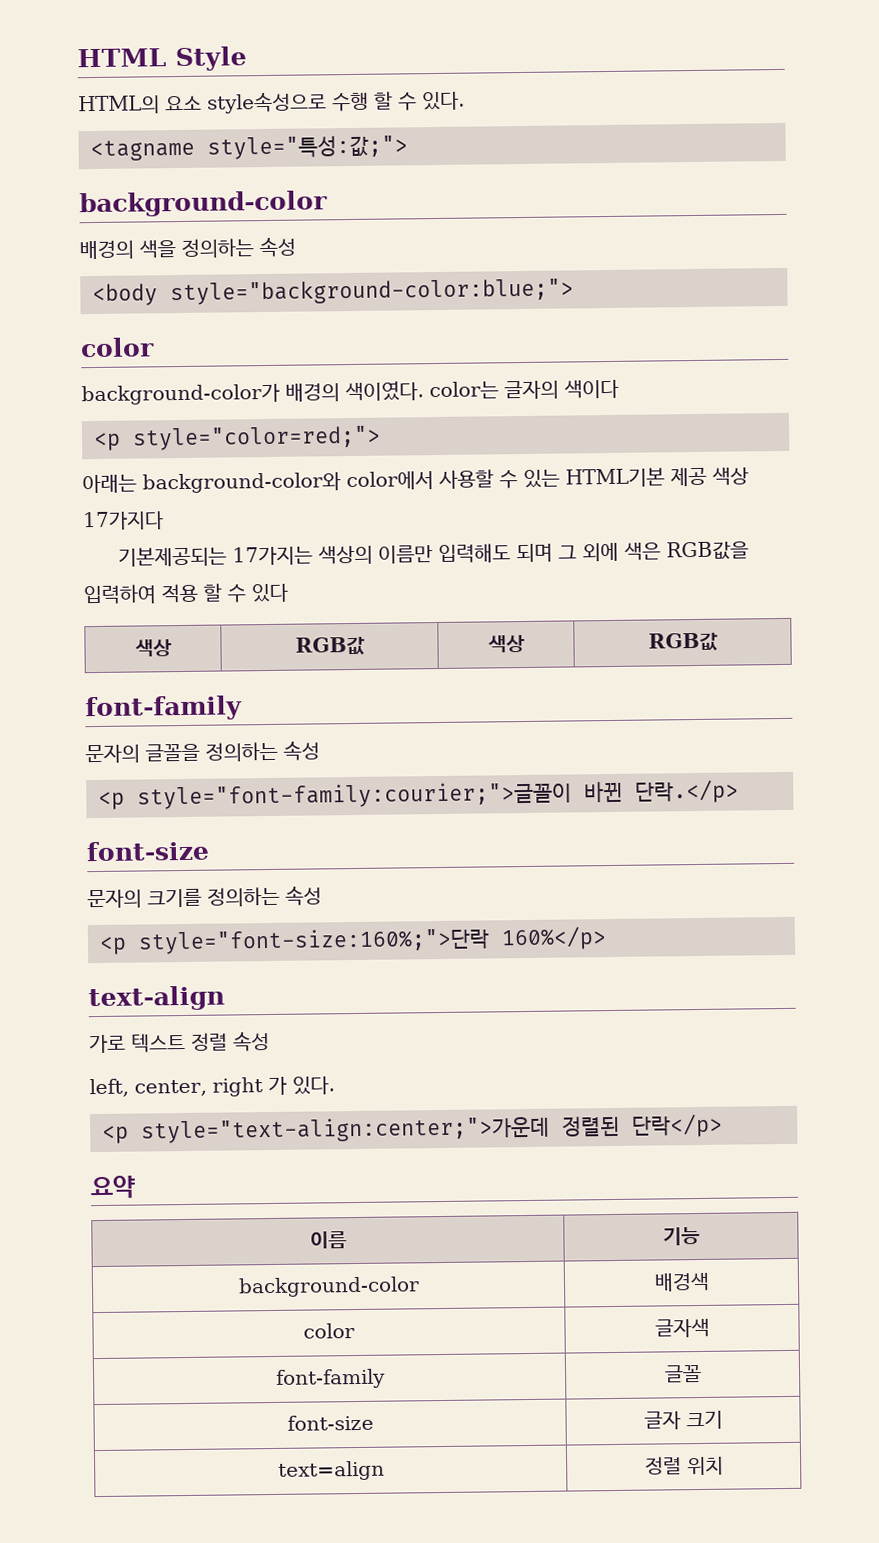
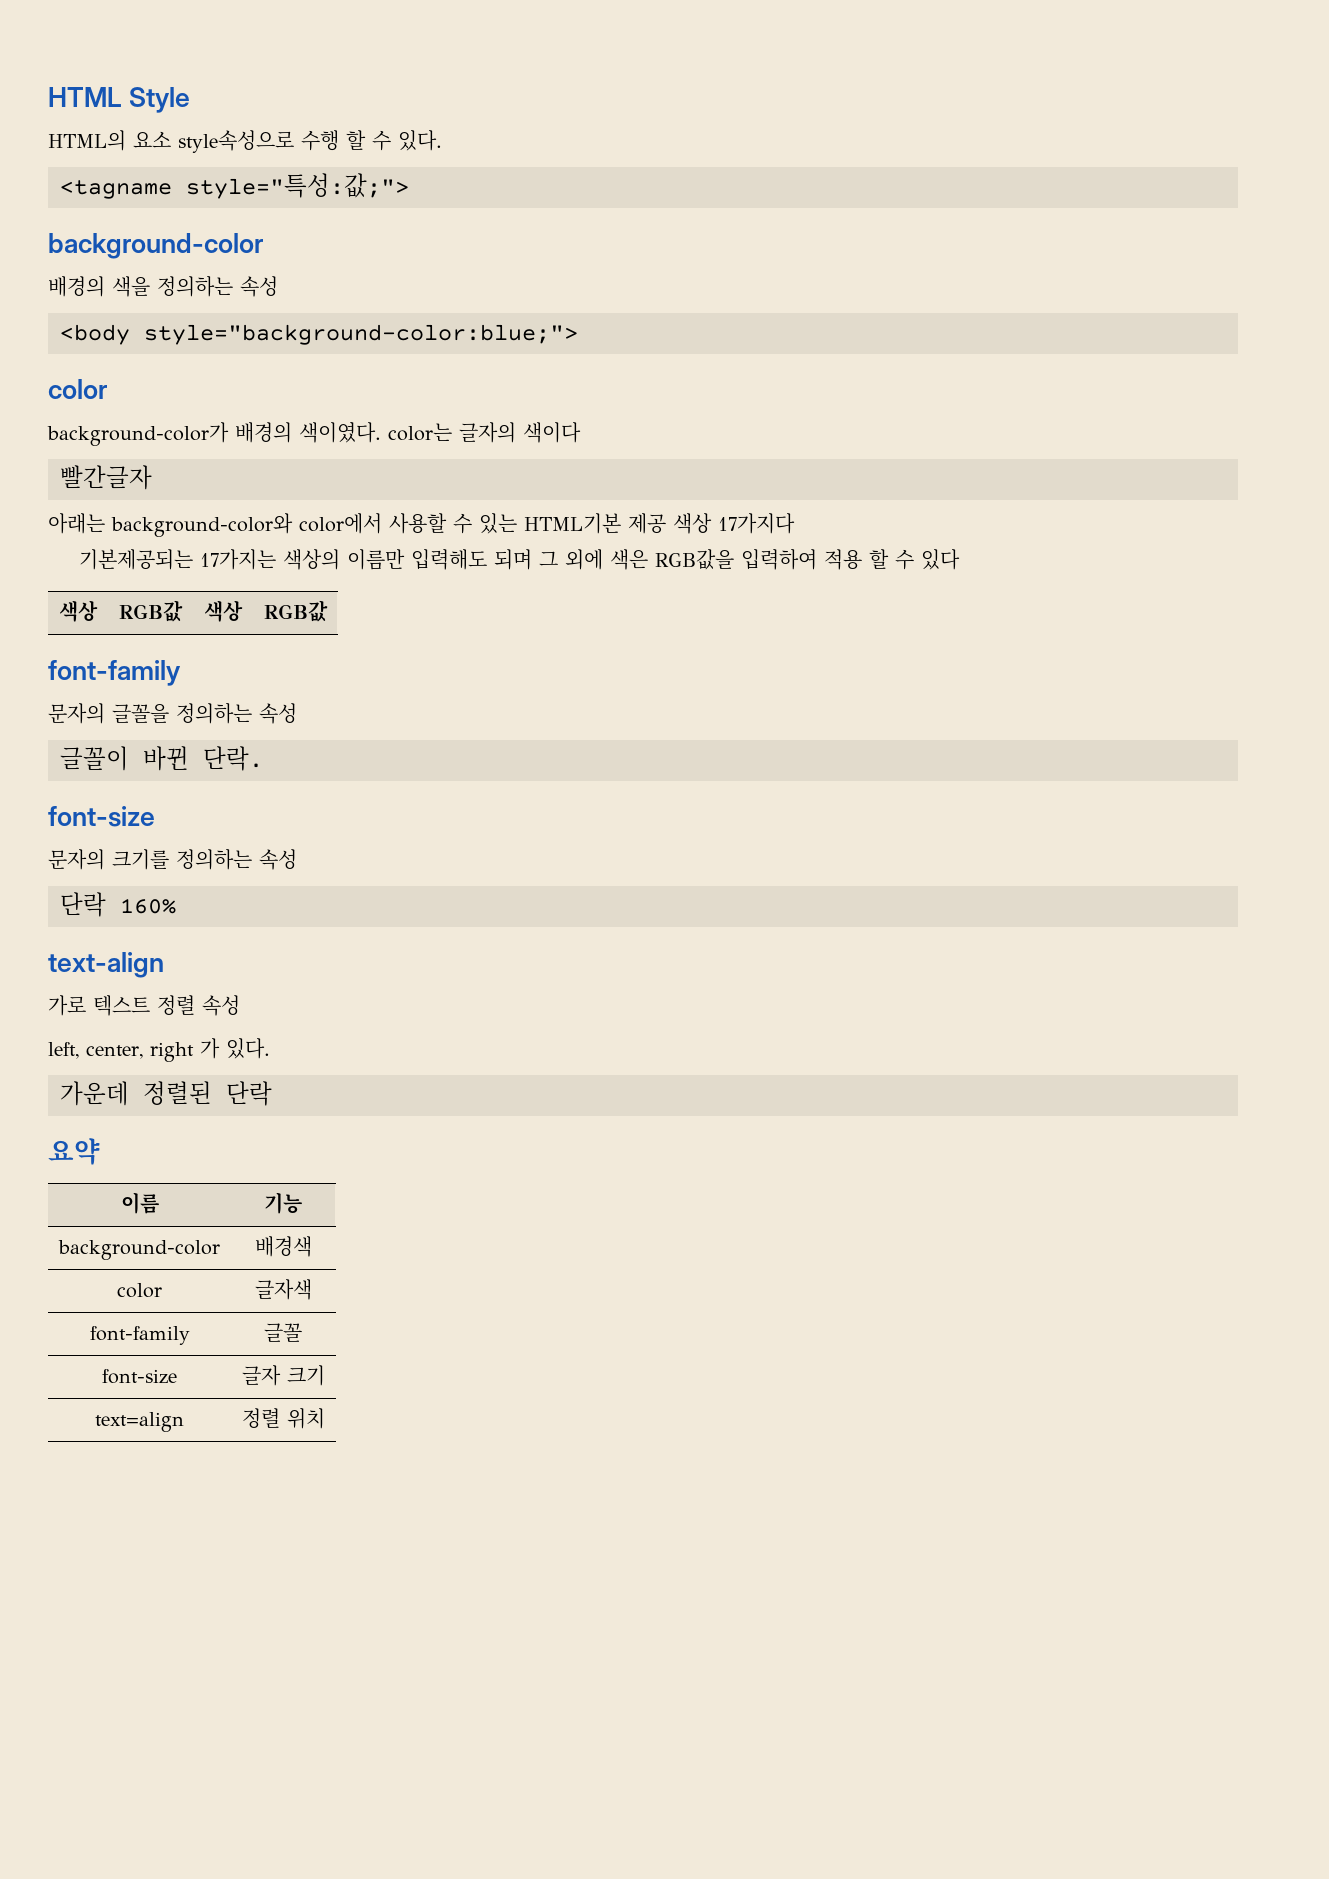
- <p style="color=red;">
+ 빨간글자
- <p style="font-family:courier;">글꼴이 바뀐 단락.</p>
+ 글꼴이 바뀐 단락.
- <p style="font-size:160%;">단락 160%</p>
+ 단락 160%
- <p style="text-align:center;">가운데 정렬된 단락</p>
+ 가운데 정렬된 단락

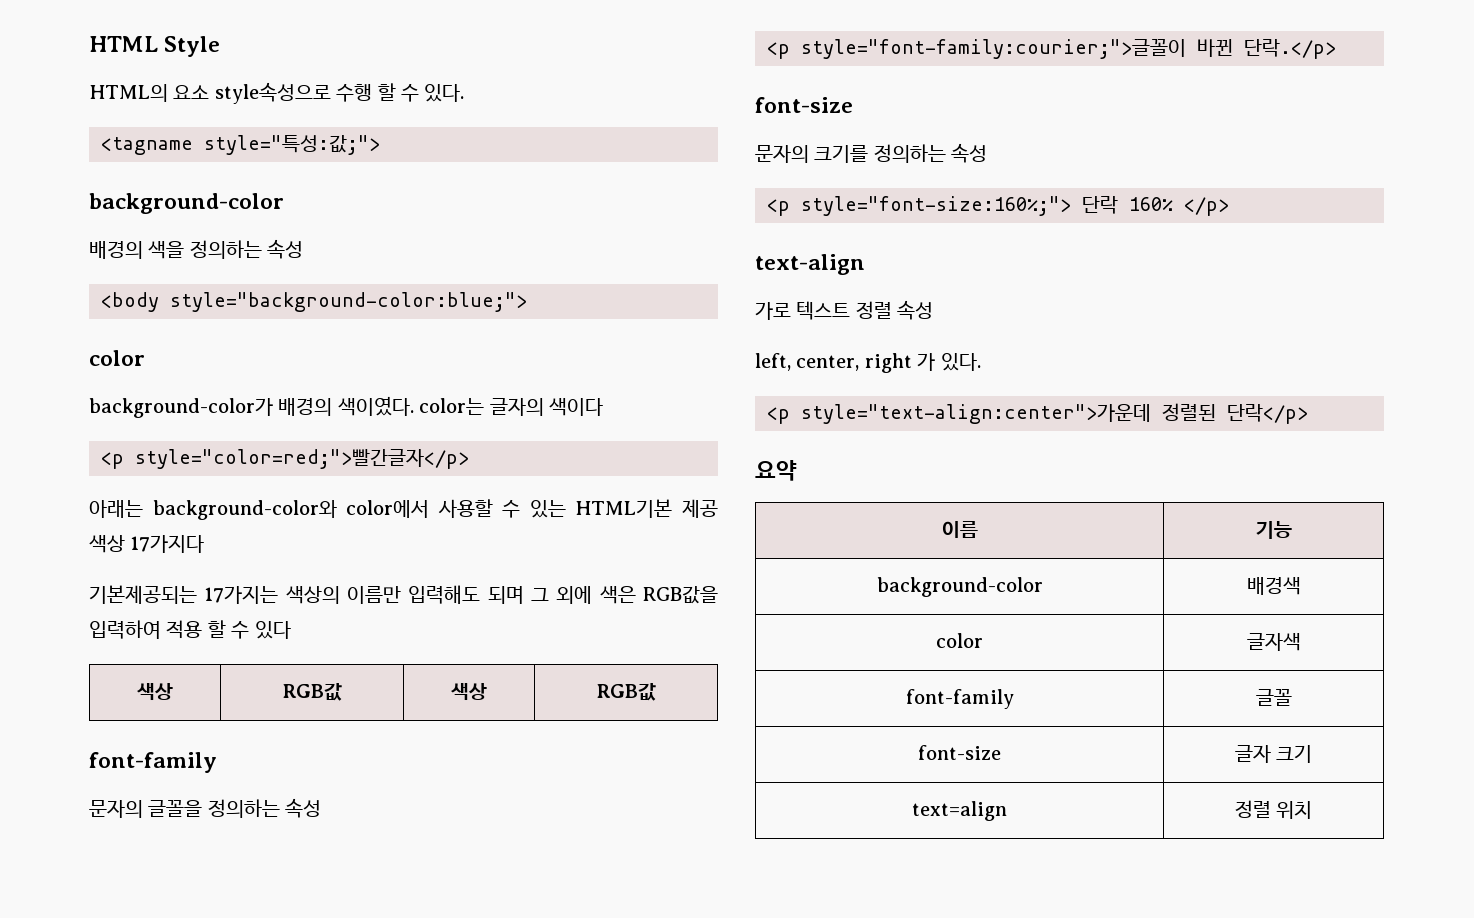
- 빨간글자
+ <p style="color=red;">빨간글자</p>
- 글꼴이 바뀐 단락.
+ <p style="font-family:courier;">글꼴이 바뀐 단락.</p>
- 단락 160%
+ <p style="font-size:160%;"> 단락 160% </p>
- 가운데 정렬된 단락
+ <p style="text-align:center">가운데 정렬된 단락</p>

